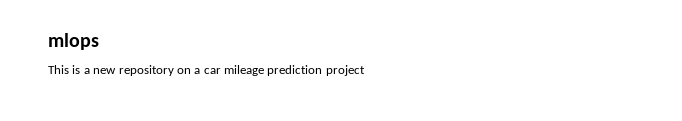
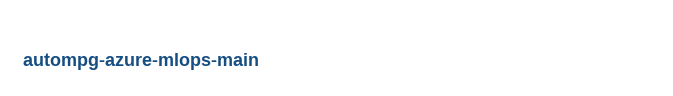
- mlops
- This is a new repository on a car mileage prediction project
+ autompg-azure-mlops-main

